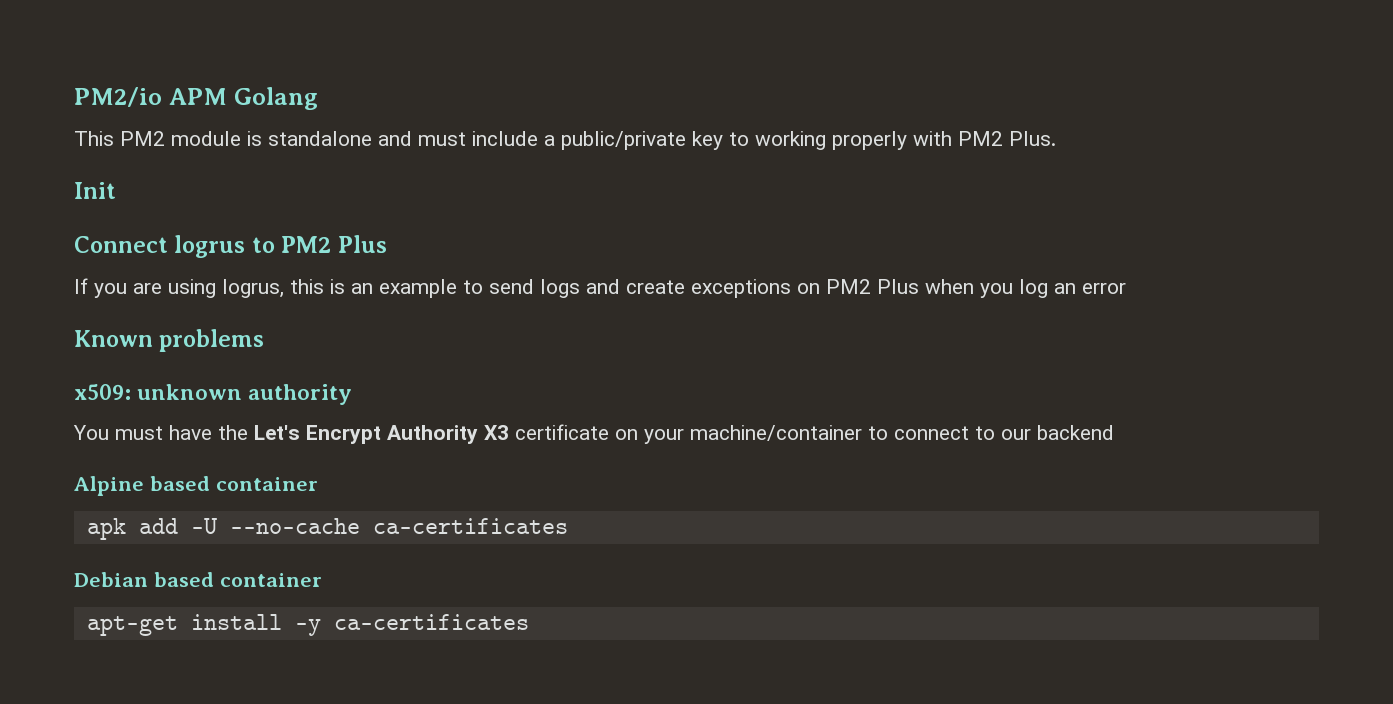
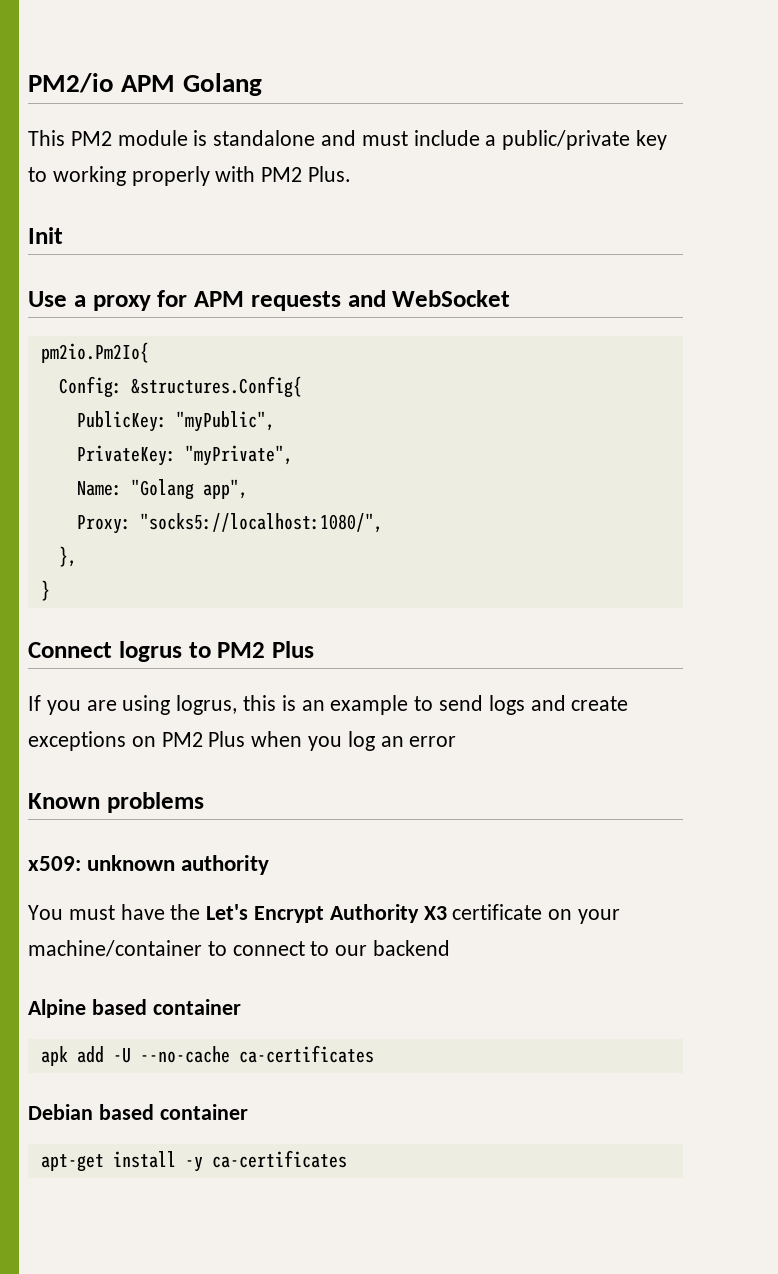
+ Use a proxy for APM requests and WebSocket
+ pm2io.Pm2Io{
+ Config: &structures.Config{
+ PublicKey: "myPublic",
+ PrivateKey: "myPrivate",
+ Name: "Golang app",
+ Proxy: "socks5://localhost:1080/",
+ },
+ }

